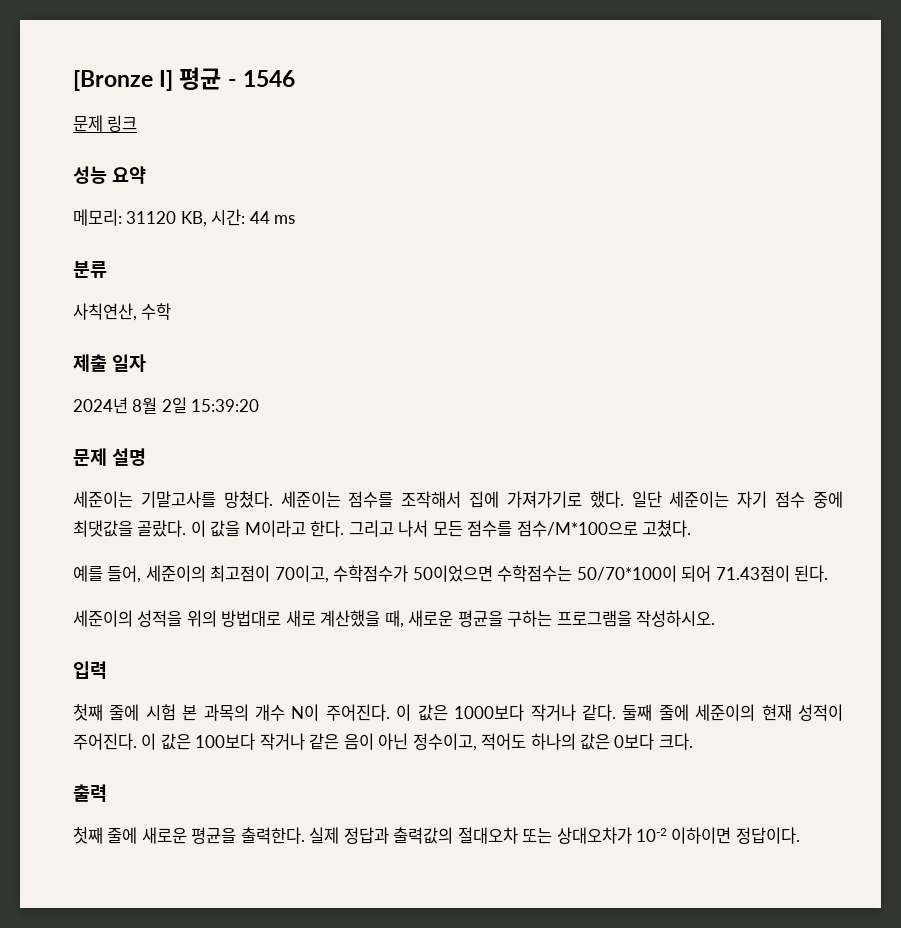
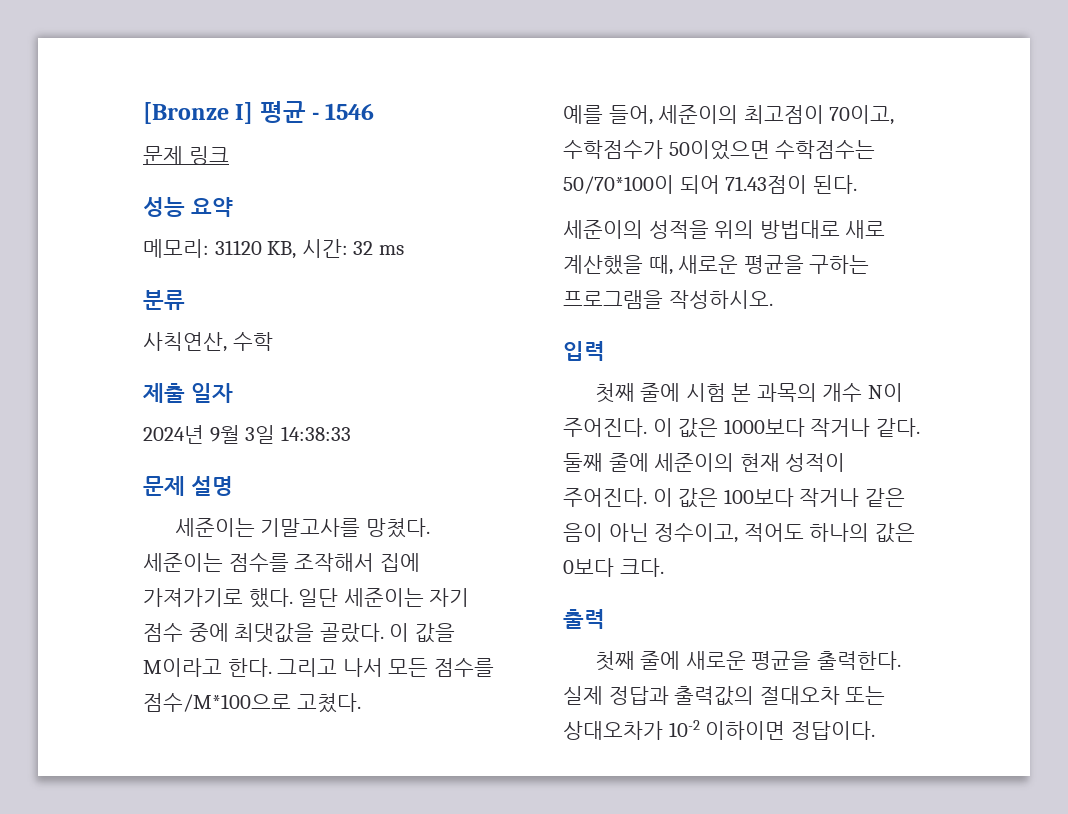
- 메모리: 31120 KB, 시간: 44 ms
+ 메모리: 31120 KB, 시간: 32 ms
- 2024년 8월 2일 15:39:20
+ 2024년 9월 3일 14:38:33

